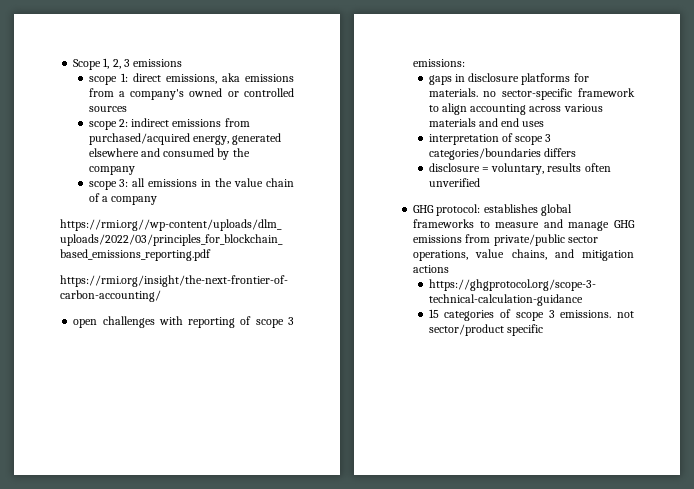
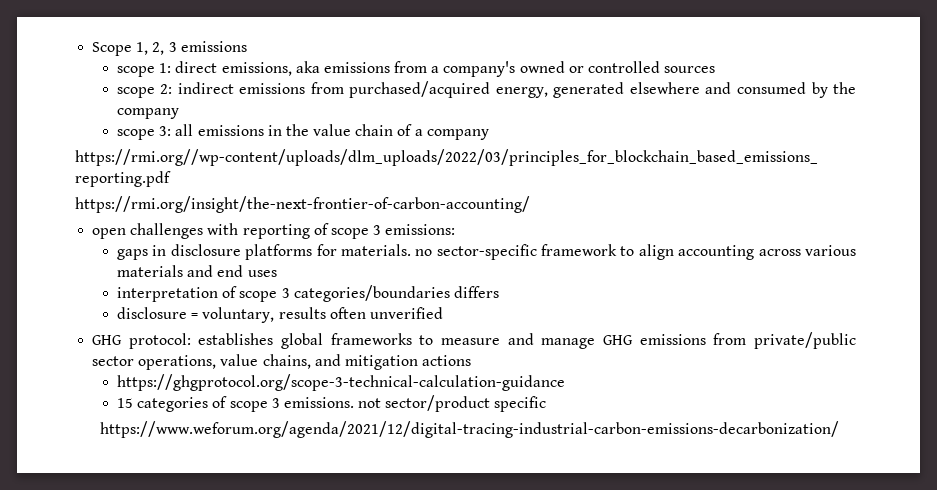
+ https://www.weforum.org/agenda/2021/12/digital-tracing-industrial-carbon-emissions-decarbonization/

